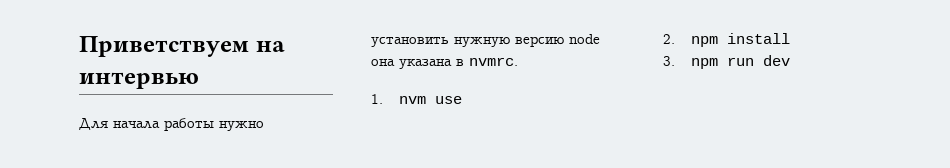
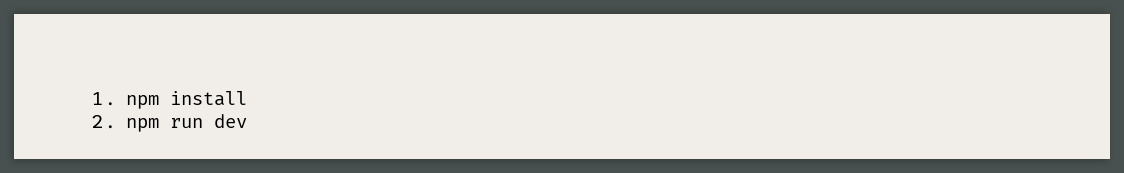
- Приветствуем на интервью
- Для начала работы нужно установить нужную версию node она указана в nvmrc.
- 1. nvm use
- 2. npm install
+ 1. npm install
- 3. npm run dev
+ 2. npm run dev

